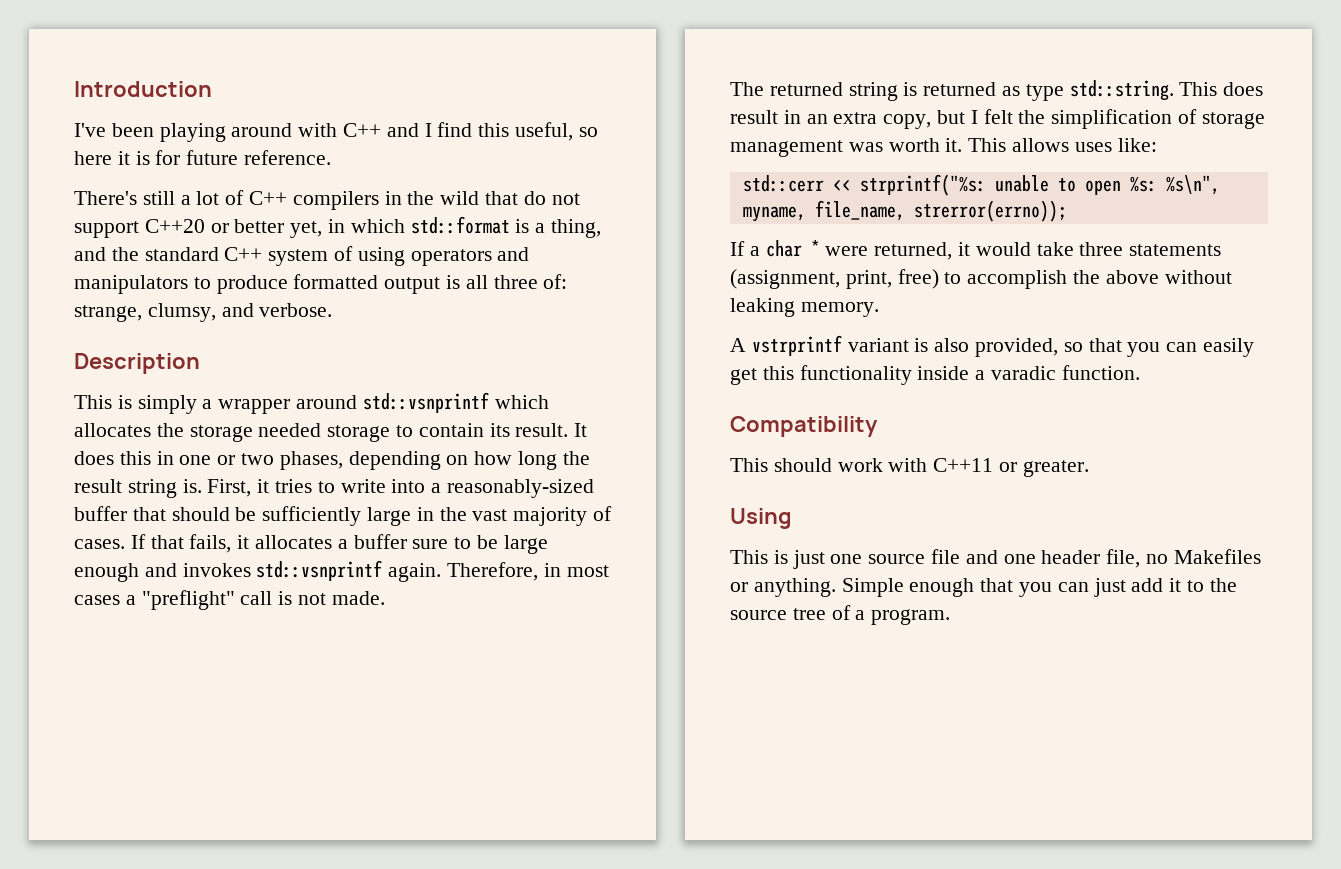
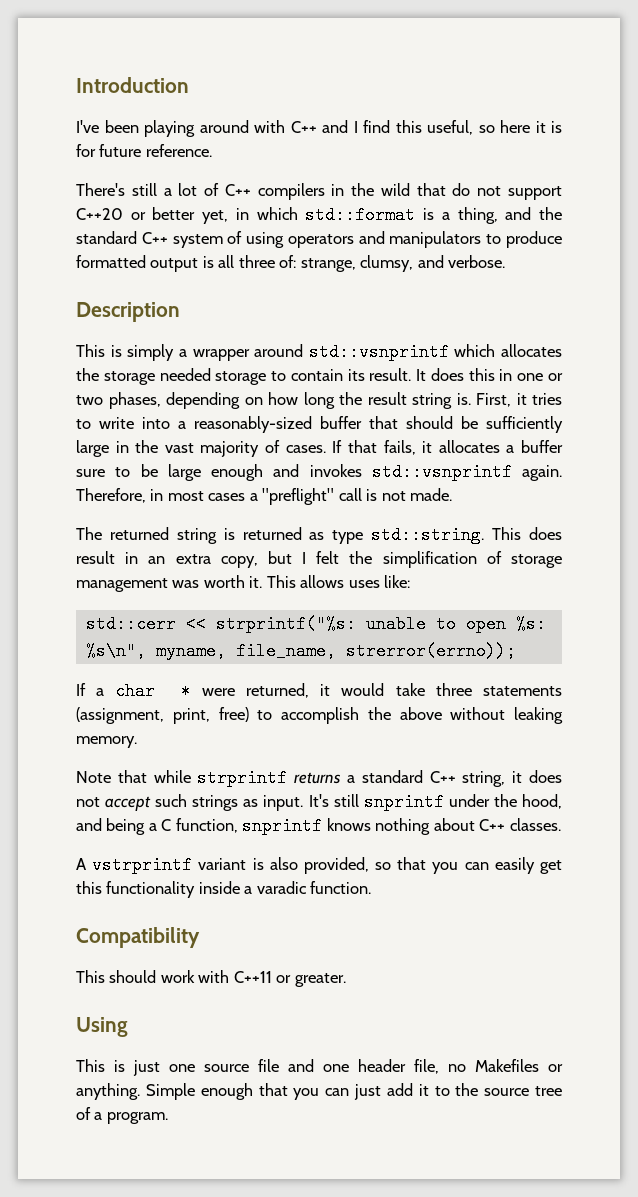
+ Note that while strprintf returns a standard C++ string, it does not accept such strings as input. It's still snprintf under the hood, and being a C function, snprintf knows nothing about C++ classes.

